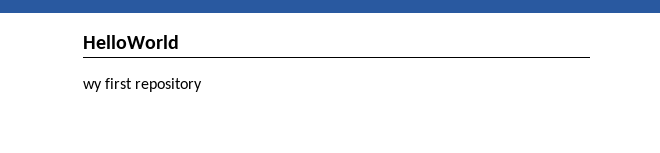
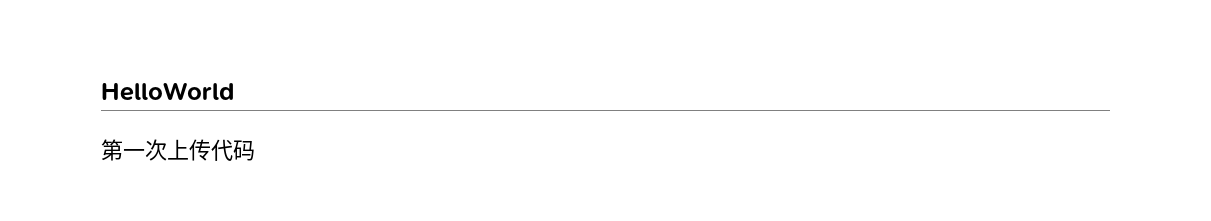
- wy first repository
+ 第一次上传代码

